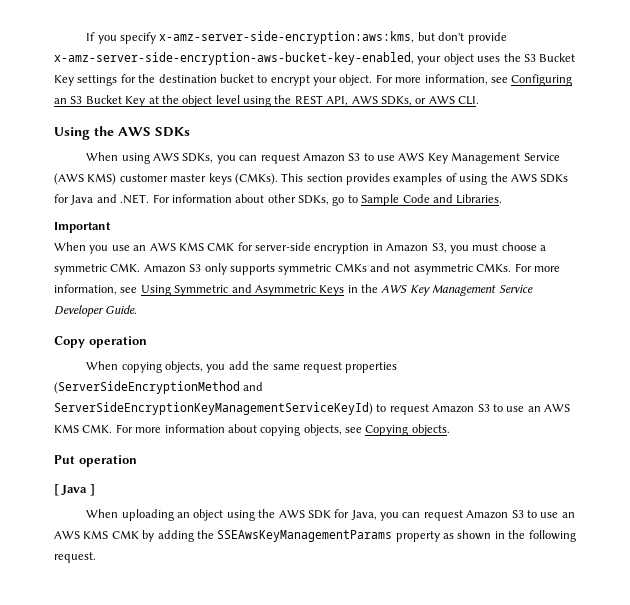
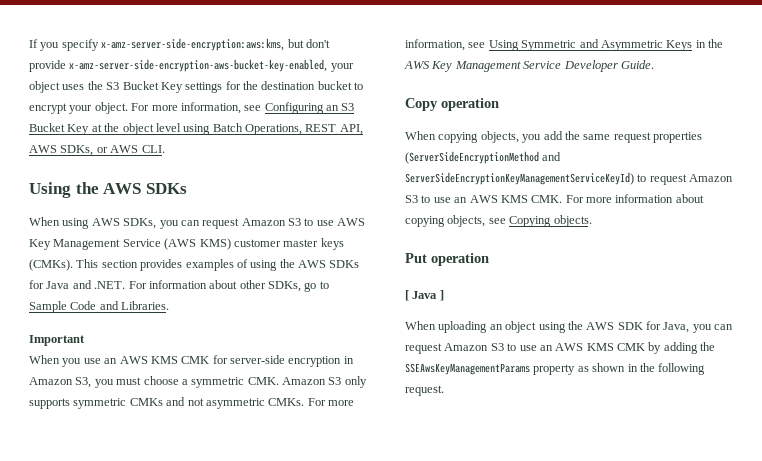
- For more information, see Configuring an S3 Bucket Key at the object level using the REST API, AWS SDKs, or AWS CLI.
+ For more information, see Configuring an S3 Bucket Key at the object level using Batch Operations, REST API, AWS SDKs, or AWS CLI.

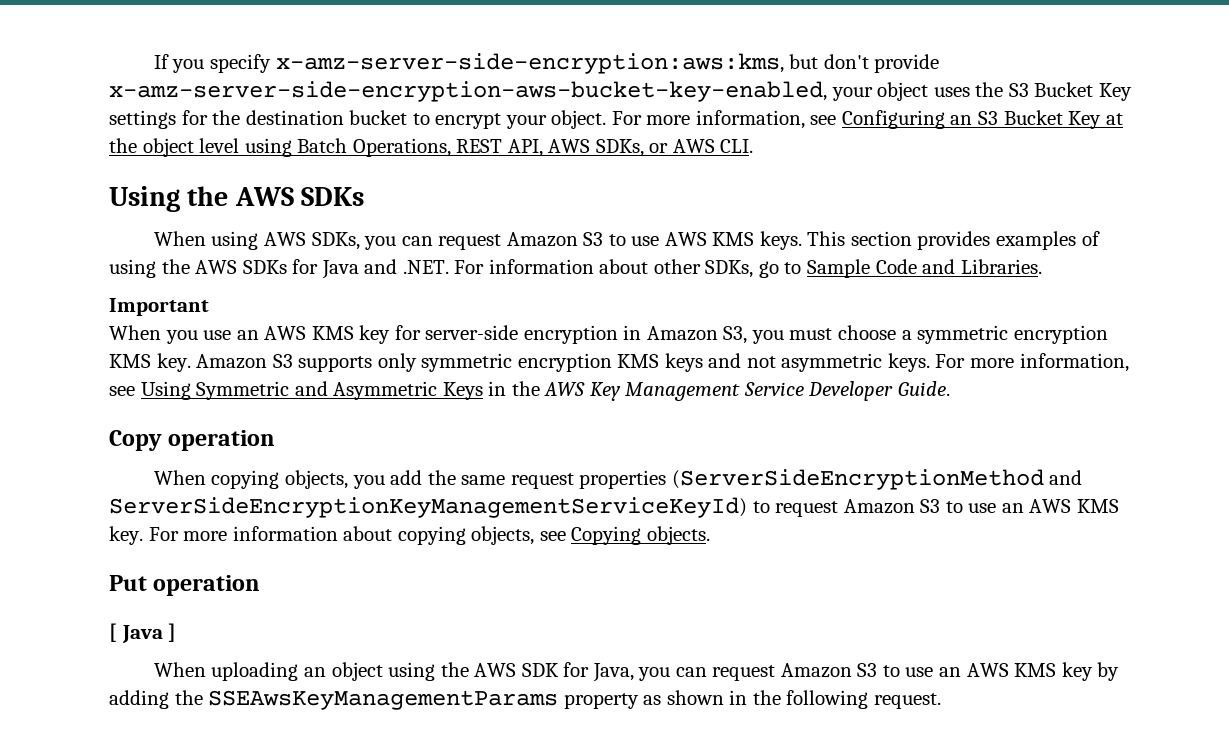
- When using AWS SDKs, you can request Amazon S3 to use AWS Key Management Service (AWS KMS) customer master keys (CMKs).
+ When using AWS SDKs, you can request Amazon S3 to use AWS KMS keys.
- When you use an AWS KMS CMK for server-side encryption in Amazon S3, you must choose a symmetric CMK. Amazon S3 only supports symmetric CMKs and not asymmetric CMKs.
+ When you use an AWS KMS key for server-side encryption in Amazon S3, you must choose a symmetric encryption KMS key. Amazon S3 supports only symmetric encryption KMS keys and not asymmetric keys.
- When copying objects, you add the same request properties (ServerSideEncryptionMethod and ServerSideEncryptionKeyManagementServiceKeyId) to request Amazon S3 to use an AWS KMS CMK. For more information about copying objects, see Copying objects.
+ When copying objects, you add the same request properties (ServerSideEncryptionMethod and ServerSideEncryptionKeyManagementServiceKeyId) to request Amazon S3 to use an AWS KMS key. For more information about copying objects, see Copying objects.
- When uploading an object using the AWS SDK for Java, you can request Amazon S3 to use an AWS KMS CMK by adding the SSEAwsKeyManagementParams property as shown in the following request.
+ When uploading an object using the AWS SDK for Java, you can request Amazon S3 to use an AWS KMS key by adding the SSEAwsKeyManagementParams property as shown in the following request.

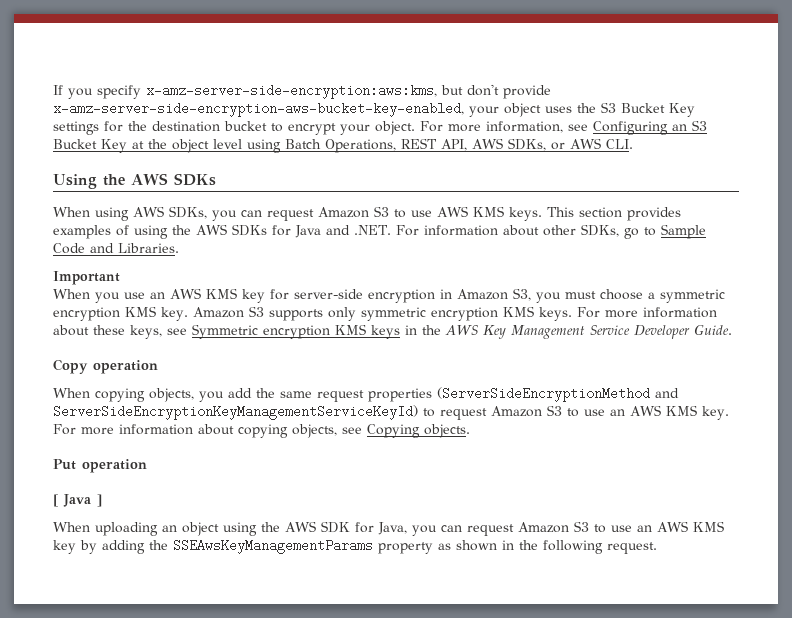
- Amazon S3 supports only symmetric encryption KMS keys and not asymmetric keys. For more information, see Using Symmetric and Asymmetric Keys in the AWS Key Management Service Developer Guide.
+ Amazon S3 supports only symmetric encryption KMS keys. For more information about these keys, see Symmetric encryption KMS keys in the AWS Key Management Service Developer Guide.

